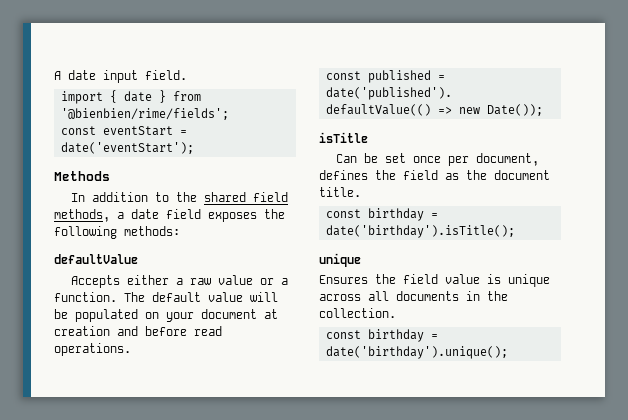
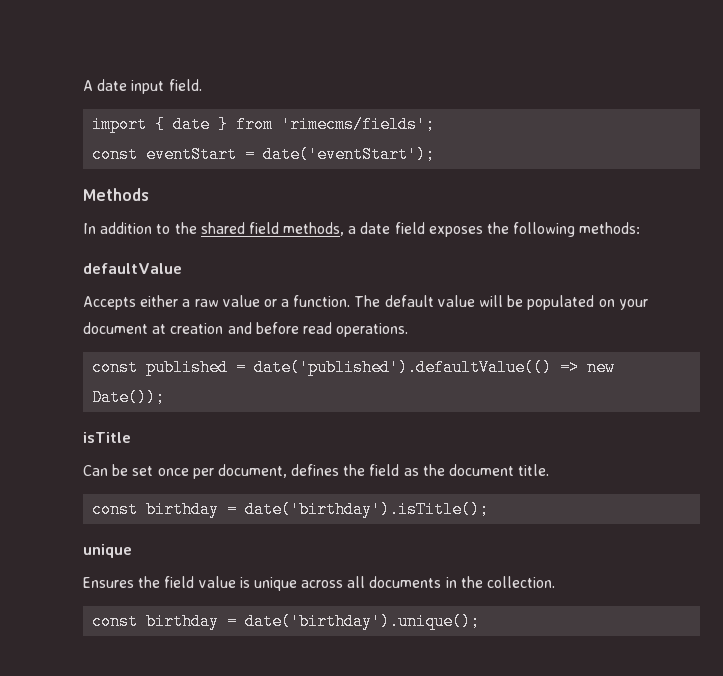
- import { date } from '@bienbien/rime/fields';
+ import { date } from 'rimecms/fields';

